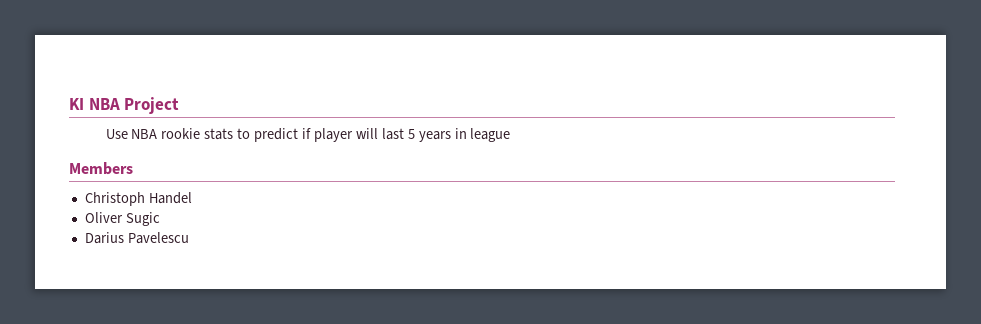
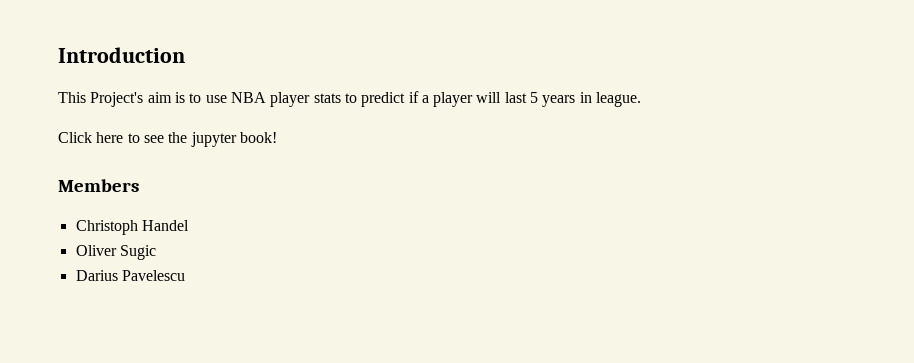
- KI NBA Project
- Use NBA rookie stats to predict if player will last 5 years in league
+ Introduction
+ This Project's aim is to use NBA player stats to predict if a player will last 5 years in league.
+ Click here to see the jupyter book!

